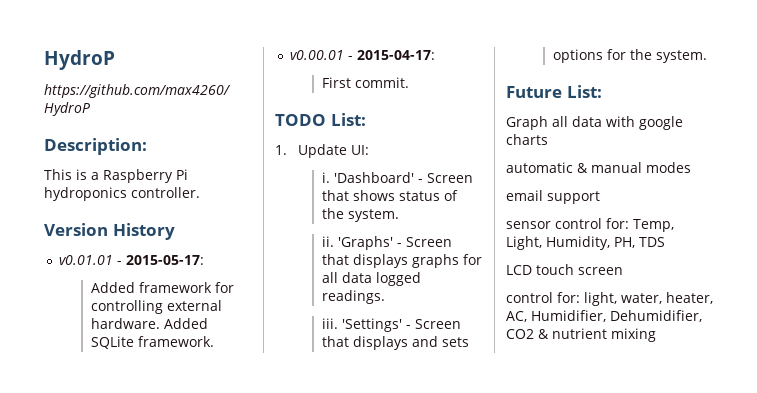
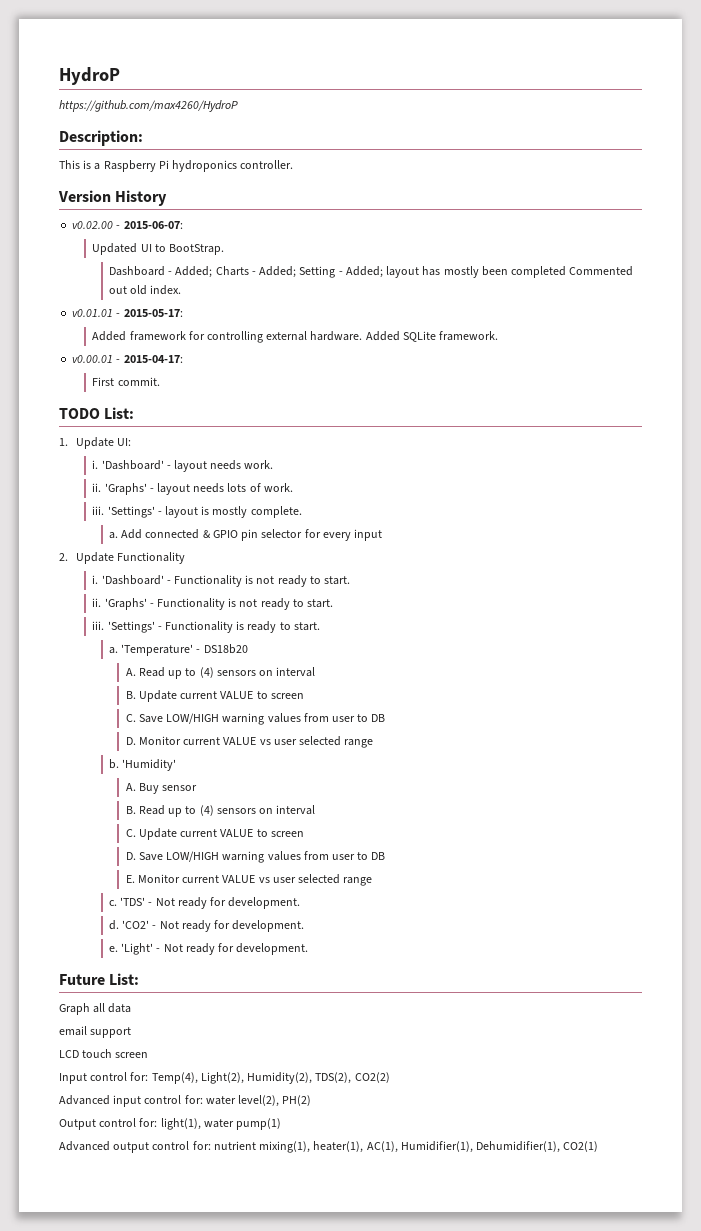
+ v0.02.00 - 2015-06-07:
+ Updated UI to BootStrap.
+ Dashboard - Added; Charts - Added; Setting - Added; layout has mostly been completed Commented out old index.
- 'Dashboard' - Screen that shows status of the system.
- ii. 'Graphs' - Screen that displays graphs for all data logged readings.
- iii. 'Settings' - Screen that displays and sets options for the system.
+ 'Dashboard' - layout needs work.
+ ii. 'Graphs' - layout needs lots of work.
+ iii. 'Settings' - layout is mostly complete.
+ a. Add connected & GPIO pin selector for every input
+ 2. Update Functionality
+ i. 'Dashboard' - Functionality is not ready to start.
+ ii. 'Graphs' - Functionality is not ready to start.
+ iii. 'Settings' - Functionality is ready to start.
+ a. 'Temperature' - DS18b20
+ A. Read up to (4) sensors on interval
+ B. Update current VALUE to screen
+ C. Save LOW/HIGH warning values from user to DB
+ D. Monitor current VALUE vs user selected range
+ b. 'Humidity'
+ A. Buy sensor
+ B. Read up to (4) sensors on interval
+ C. Update current VALUE to screen
+ D. Save LOW/HIGH warning values from user to DB
+ E. Monitor current VALUE vs user selected range
+ c. 'TDS' - Not ready for development.
+ d. 'CO2' - Not ready for development.
+ e. 'Light' - Not ready for development.
- Graph all data with google charts
- automatic & manual modes
+ Graph all data
  email support
- sensor control for: Temp, Light, Humidity, PH, TDS
- control for: light, water, heater, AC, Humidifier, Dehumidifier, CO2 & nutrient mixing
+ Input control for: Temp(4), Light(2), Humidity(2), TDS(2), CO2(2)
+ Advanced input control for: water level(2), PH(2)
+ Output control for: light(1), water pump(1)
+ Advanced output control for: nutrient mixing(1), heater(1), AC(1), Humidifier(1), Dehumidifier(1), CO2(1)

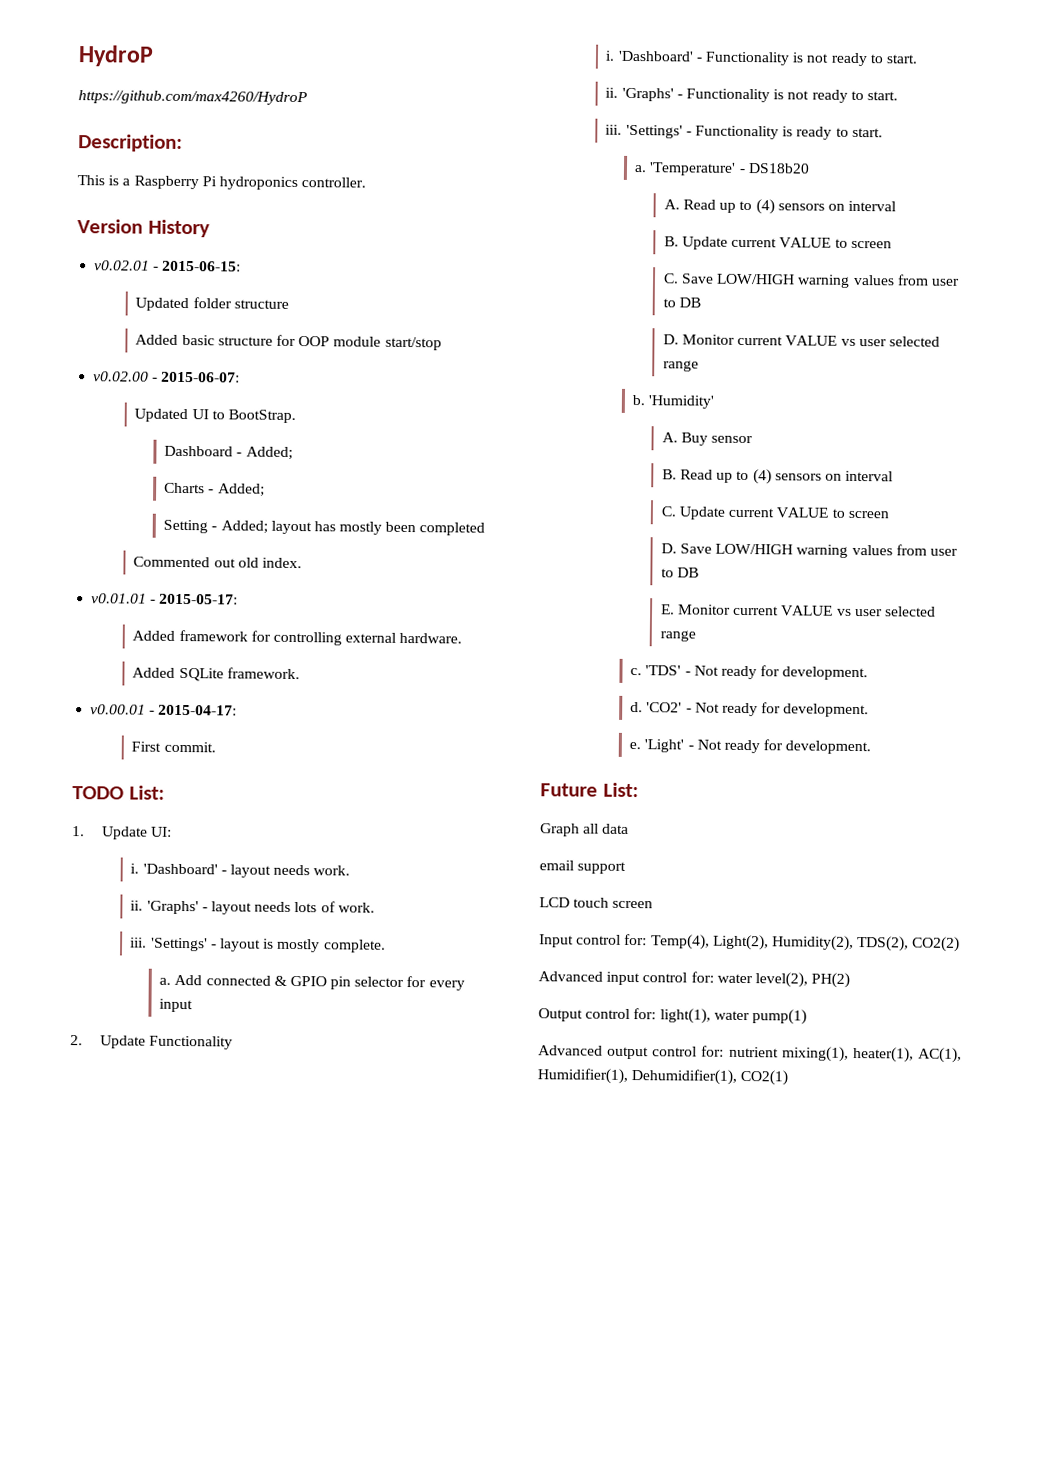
+ v0.02.01 - 2015-06-15:
+ Updated folder structure
+ Added basic structure for OOP module start/stop
- Dashboard - Added; Charts - Added; Setting - Added; layout has mostly been completed Commented out old index.
+ Dashboard - Added;
+ Charts - Added;
+ Setting - Added; layout has mostly been completed
+ Commented out old index.
- Added framework for controlling external hardware. Added SQLite framework.
+ Added framework for controlling external hardware.
+ Added SQLite framework.

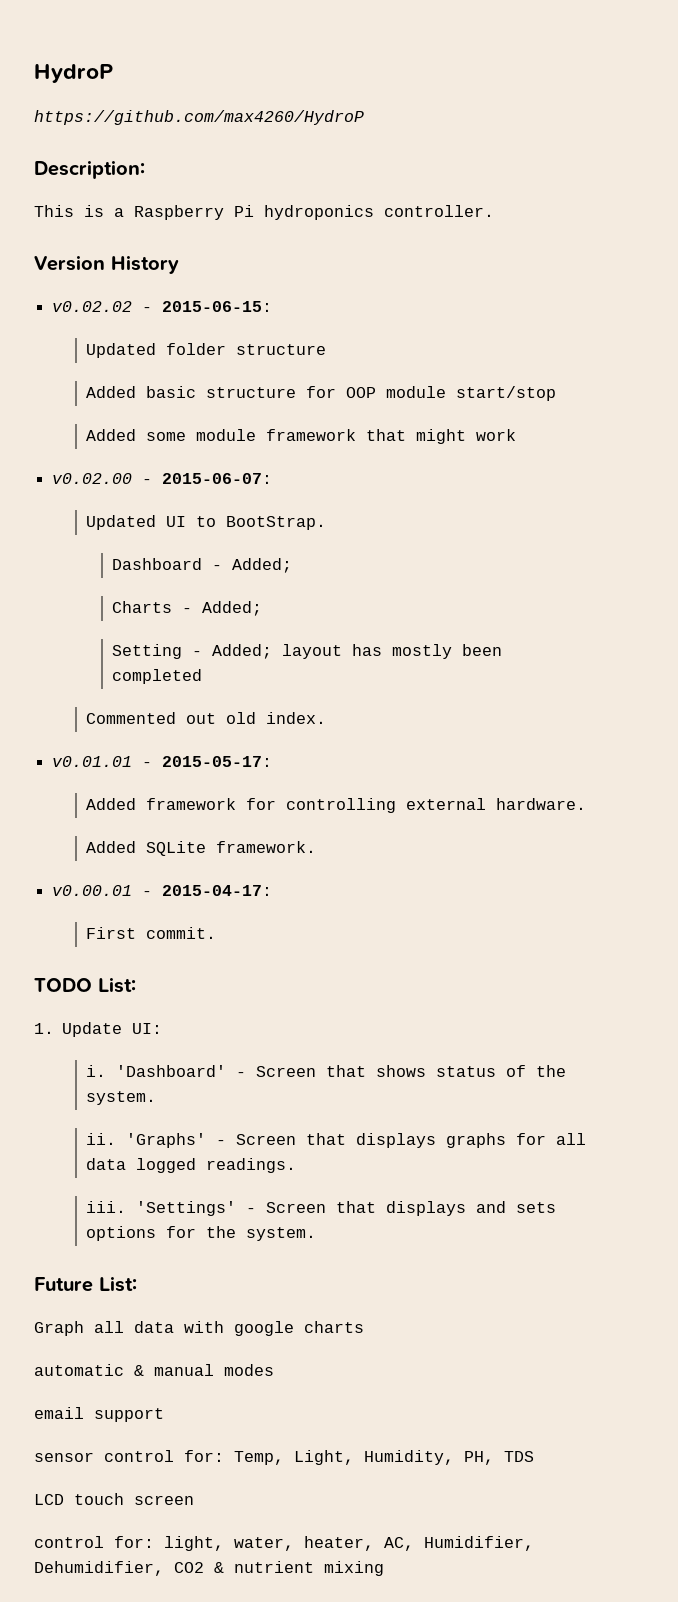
- v0.02.01 - 2015-06-15:
+ v0.02.02 - 2015-06-15:
+ Added some module framework that might work
- 'Dashboard' - layout needs work.
- ii. 'Graphs' - layout needs lots of work.
- iii. 'Settings' - layout is mostly complete.
- a. Add connected & GPIO pin selector for every input
- 2. Update Functionality
- i. 'Dashboard' - Functionality is not ready to start.
- ii. 'Graphs' - Functionality is not ready to start.
- iii. 'Settings' - Functionality is ready to start.
- a. 'Temperature' - DS18b20
- A. Read up to (4) sensors on interval
- B. Update current VALUE to screen
- C. Save LOW/HIGH warning values from user to DB
- D. Monitor current VALUE vs user selected range
- b. 'Humidity'
- A. Buy sensor
- B. Read up to (4) sensors on interval
- C. Update current VALUE to screen
- D. Save LOW/HIGH warning values from user to DB
- E. Monitor current VALUE vs user selected range
- c. 'TDS' - Not ready for development.
- d. 'CO2' - Not ready for development.
- e. 'Light' - Not ready for development.
+ 'Dashboard' - Screen that shows status of the system.
+ ii. 'Graphs' - Screen that displays graphs for all data logged readings.
+ iii. 'Settings' - Screen that displays and sets options for the system.
- Graph all data
+ Graph all data with google charts
+ automatic & manual modes
  email support
+ sensor control for: Temp, Light, Humidity, PH, TDS
- Input control for: Temp(4), Light(2), Humidity(2), TDS(2), CO2(2)
- Advanced input control for: water level(2), PH(2)
- Output control for: light(1), water pump(1)
- Advanced output control for: nutrient mixing(1), heater(1), AC(1), Humidifier(1), Dehumidifier(1), CO2(1)
+ control for: light, water, heater, AC, Humidifier, Dehumidifier, CO2 & nutrient mixing

